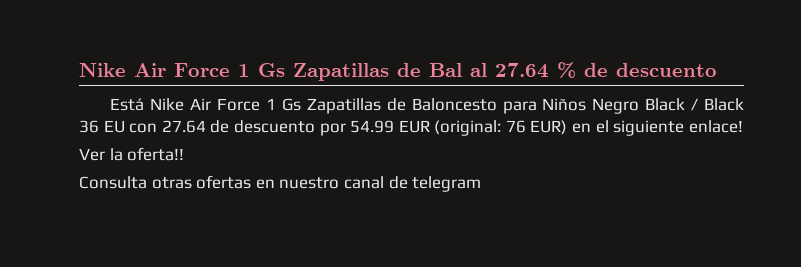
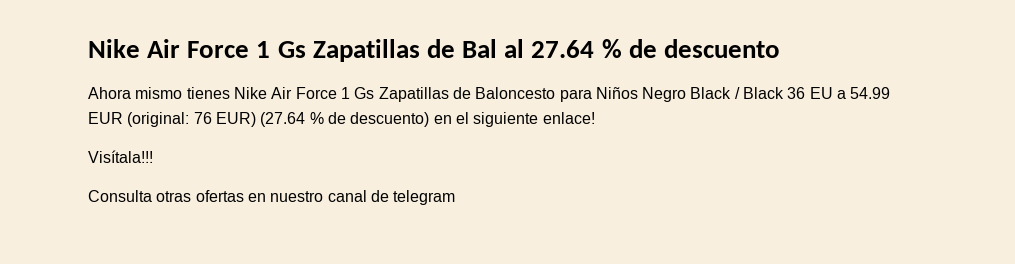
- Está Nike Air Force 1 Gs Zapatillas de Baloncesto para Niños Negro Black / Black 36 EU con 27.64 de descuento por 54.99 EUR (original: 76 EUR) en el siguiente enlace!
+ Ahora mismo tienes Nike Air Force 1 Gs Zapatillas de Baloncesto para Niños Negro Black / Black 36 EU a 54.99 EUR (original: 76 EUR) (27.64 % de descuento) en el siguiente enlace!
- Ver la oferta!!
+ Visítala!!!

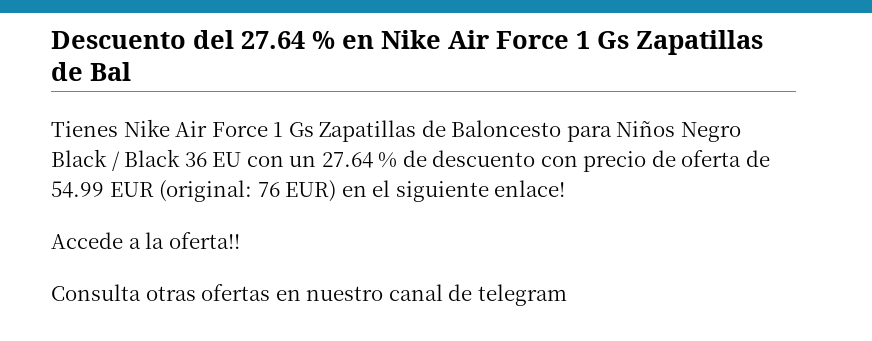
- Nike Air Force 1 Gs Zapatillas de Bal al 27.64 % de descuento
- Ahora mismo tienes Nike Air Force 1 Gs Zapatillas de Baloncesto para Niños Negro Black / Black 36 EU a 54.99 EUR (original: 76 EUR) (27.64 % de descuento) en el siguiente enlace!
+ Descuento del 27.64 % en Nike Air Force 1 Gs Zapatillas de Bal
+ Tienes Nike Air Force 1 Gs Zapatillas de Baloncesto para Niños Negro Black / Black 36 EU con un 27.64 % de descuento con precio de oferta de 54.99 EUR (original: 76 EUR) en el siguiente enlace!
- Visítala!!!
+ Accede a la oferta!!

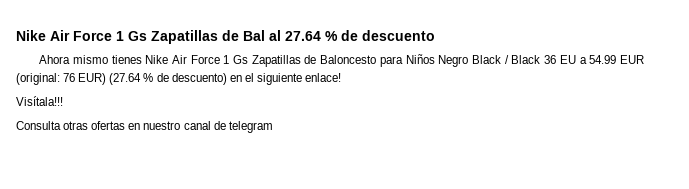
- Descuento del 27.64 % en Nike Air Force 1 Gs Zapatillas de Bal
- Tienes Nike Air Force 1 Gs Zapatillas de Baloncesto para Niños Negro Black / Black 36 EU con un 27.64 % de descuento con precio de oferta de 54.99 EUR (original: 76 EUR) en el siguiente enlace!
+ Nike Air Force 1 Gs Zapatillas de Bal al 27.64 % de descuento
+ Ahora mismo tienes Nike Air Force 1 Gs Zapatillas de Baloncesto para Niños Negro Black / Black 36 EU a 54.99 EUR (original: 76 EUR) (27.64 % de descuento) en el siguiente enlace!
- Accede a la oferta!!
+ Visítala!!!

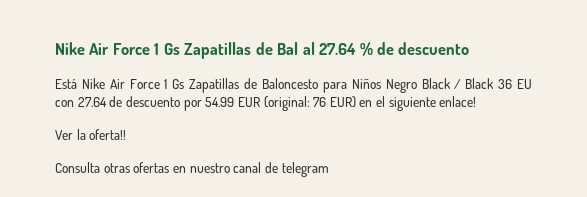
- Ahora mismo tienes Nike Air Force 1 Gs Zapatillas de Baloncesto para Niños Negro Black / Black 36 EU a 54.99 EUR (original: 76 EUR) (27.64 % de descuento) en el siguiente enlace!
+ Está Nike Air Force 1 Gs Zapatillas de Baloncesto para Niños Negro Black / Black 36 EU con 27.64 de descuento por 54.99 EUR (original: 76 EUR) en el siguiente enlace!
- Visítala!!!
+ Ver la oferta!!

